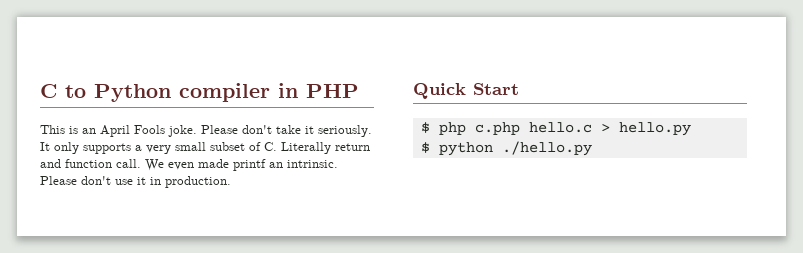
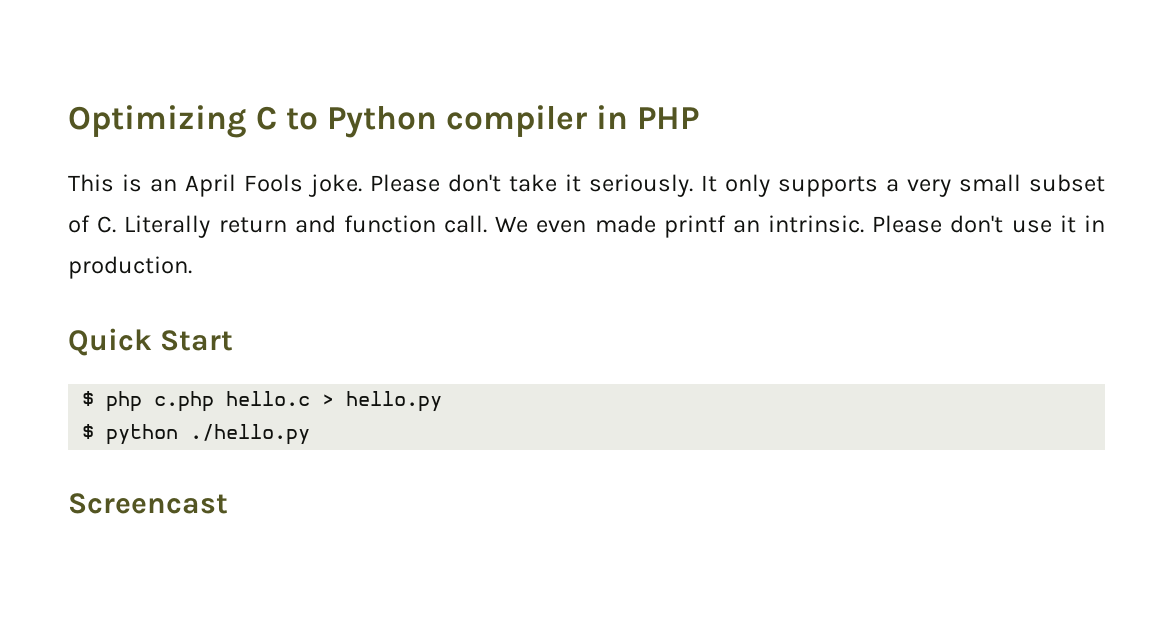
- C to Python compiler in PHP
+ Optimizing C to Python compiler in PHP
+ Screencast

